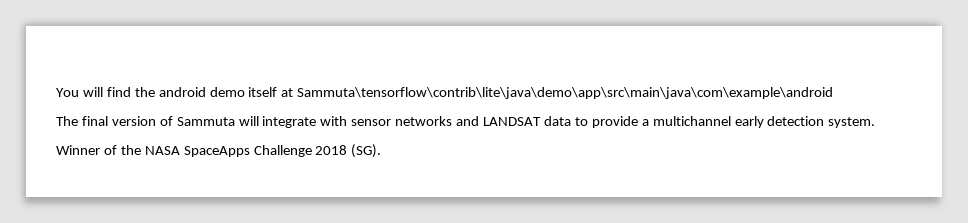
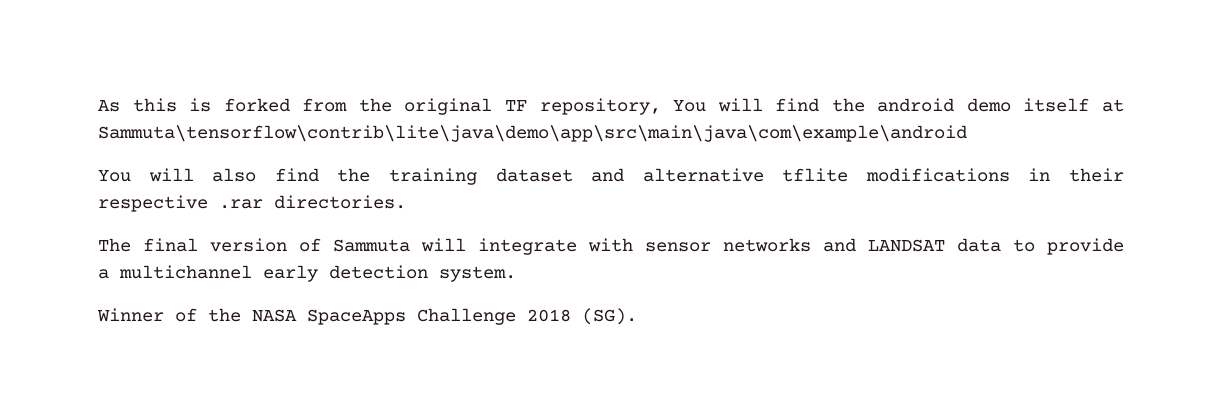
- You will find the android demo itself at Sammuta\tensorflow\contrib\lite\java\demo\app\src\main\java\com\example\android
+ As this is forked from the original TF repository, You will find the android demo itself at Sammuta\tensorflow\contrib\lite\java\demo\app\src\main\java\com\example\android
+ You will also find the training dataset and alternative tflite modifications in their respective .rar directories.

